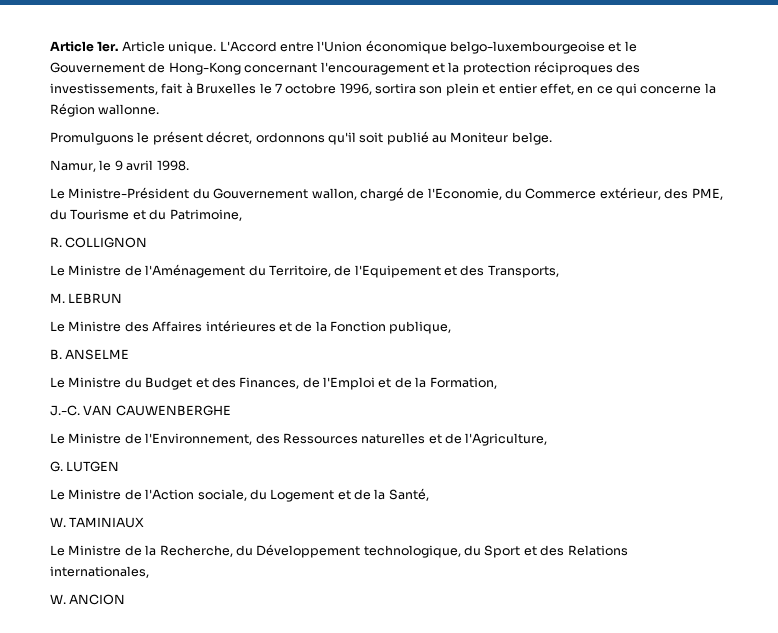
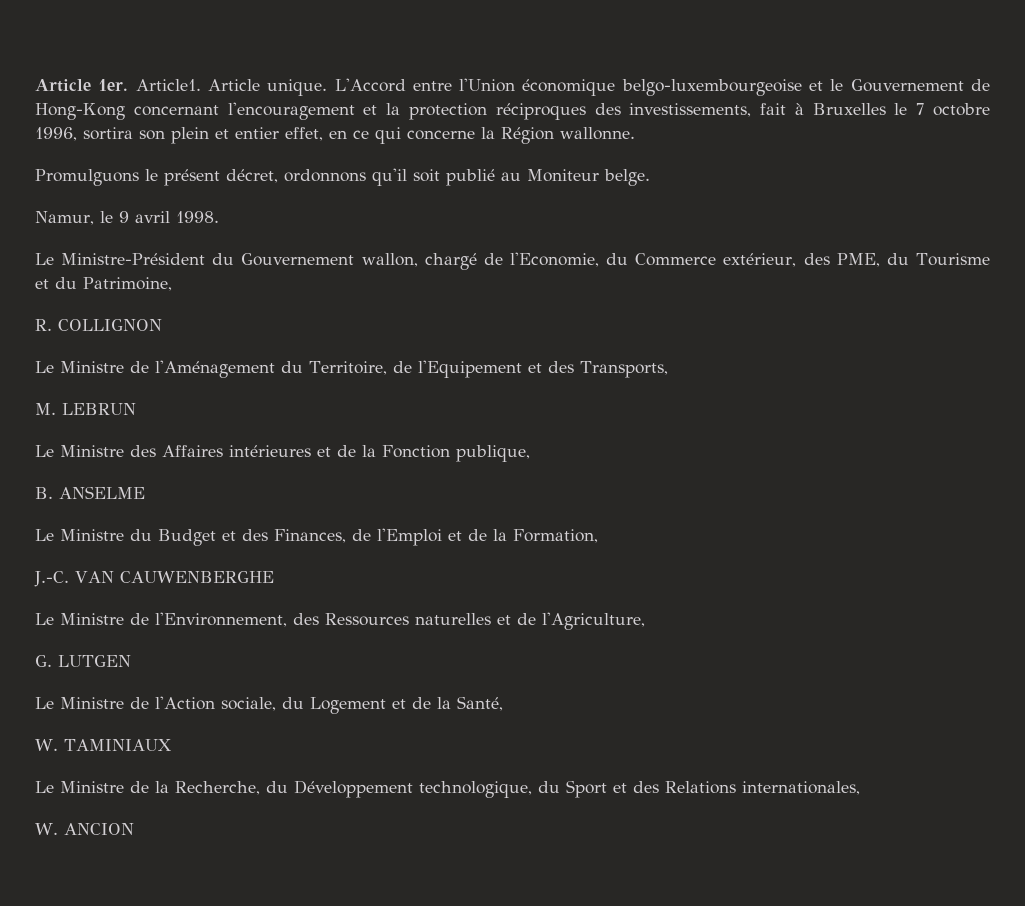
+ Article1.

